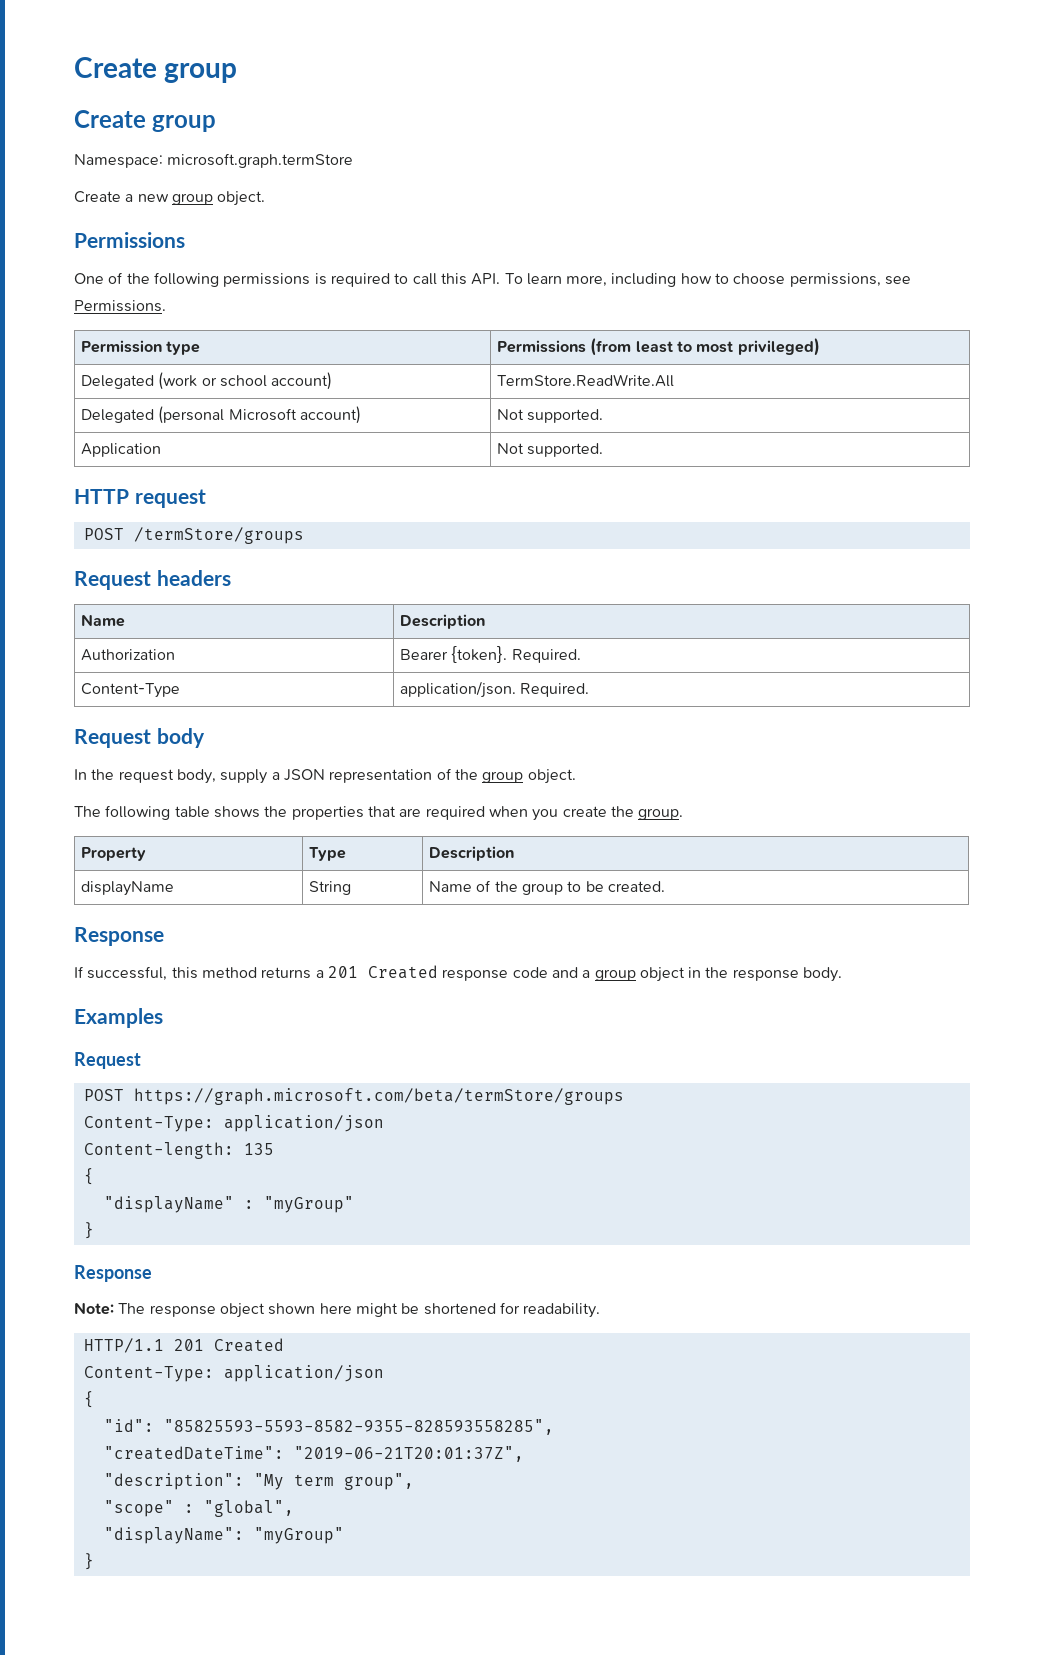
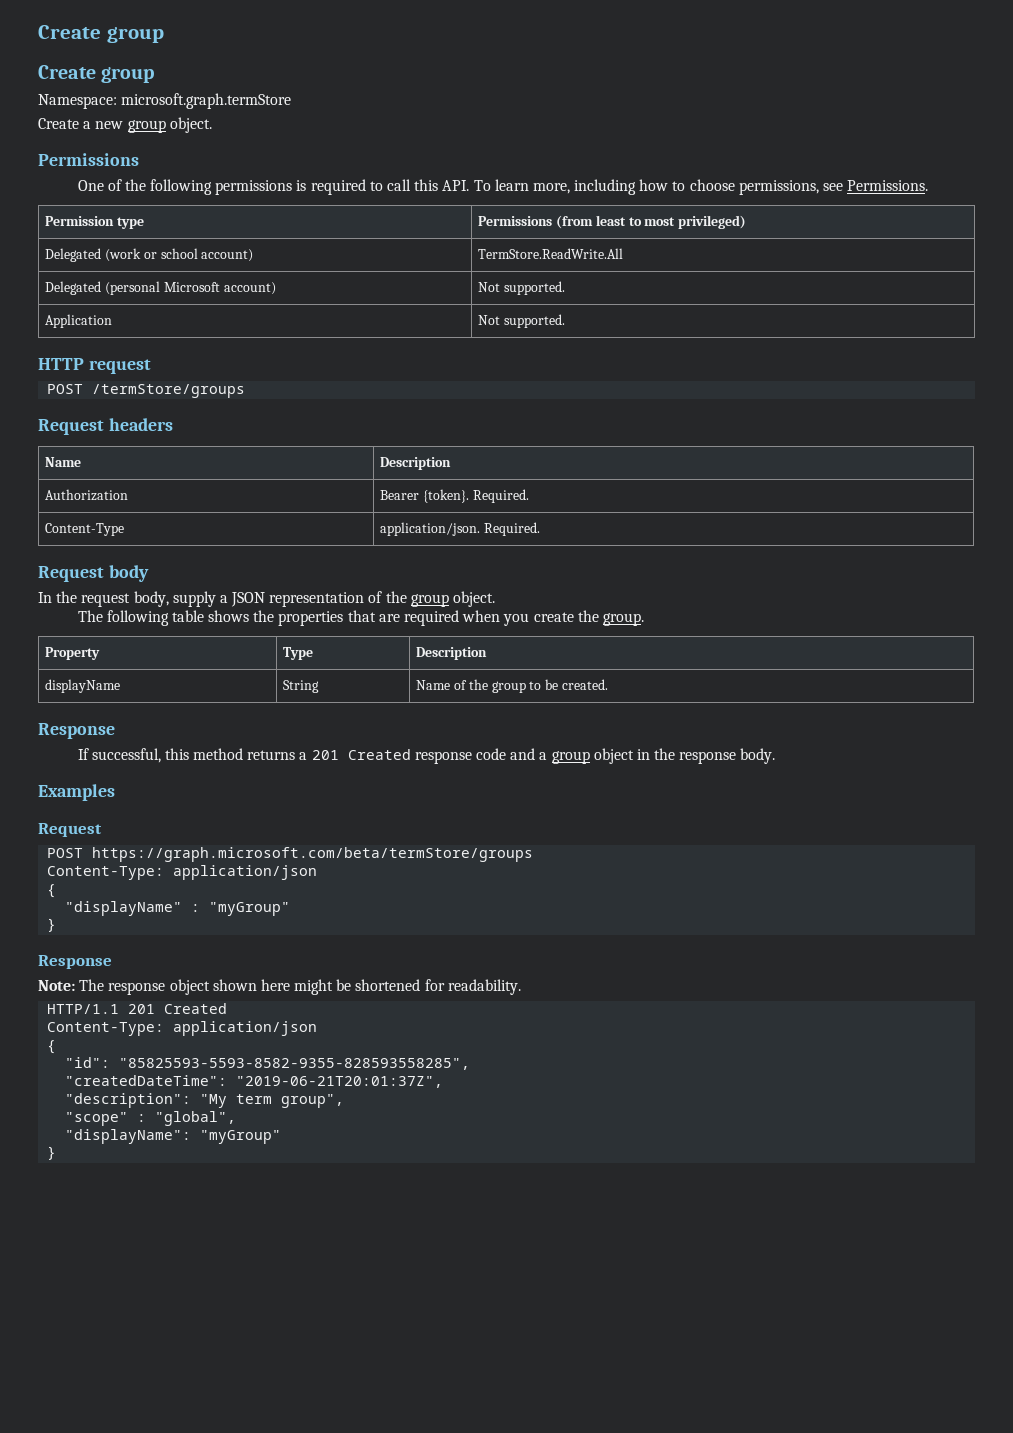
- Content-length: 135

